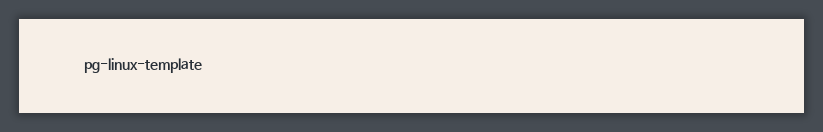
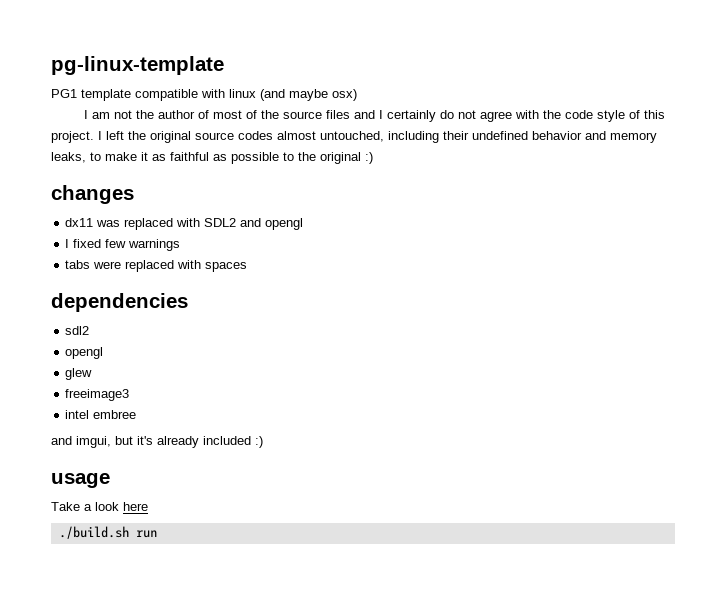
+ PG1 template compatible with linux (and maybe osx)
+ I am not the author of most of the source files and I certainly do not agree with the code style of this project. I left the original source codes almost untouched, including their undefined behavior and memory leaks, to make it as faithful as possible to the original :)
+ changes
+ dx11 was replaced with SDL2 and opengl
+ I fixed few warnings
+ tabs were replaced with spaces
+ dependencies
+ sdl2
+ opengl
+ glew
+ freeimage3
+ intel embree
+ and imgui, but it's already included :)
+ usage
+ Take a look here
+ ./build.sh run

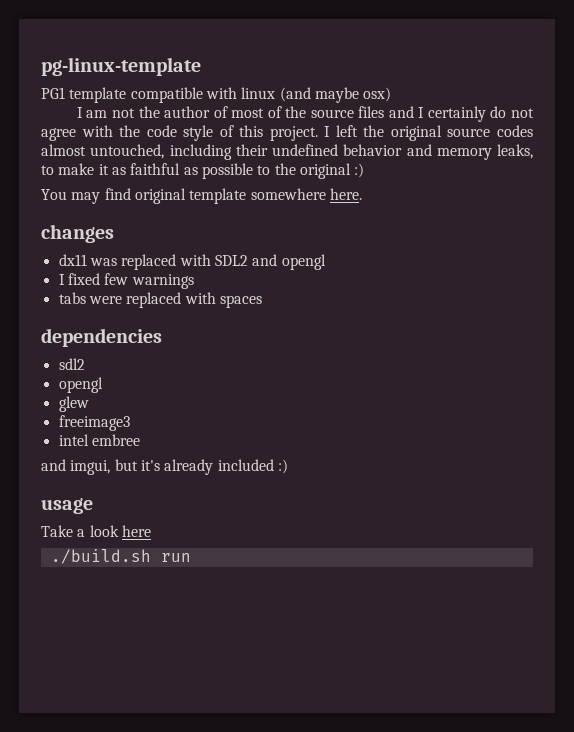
+ You may find original template somewhere here.

